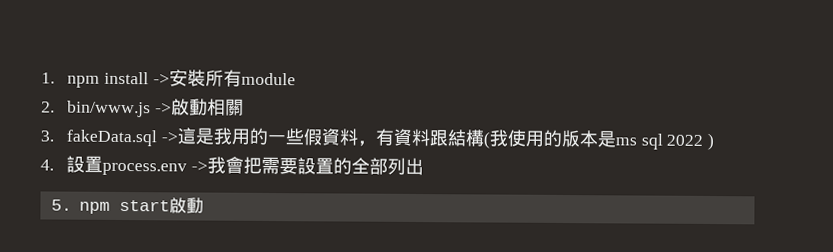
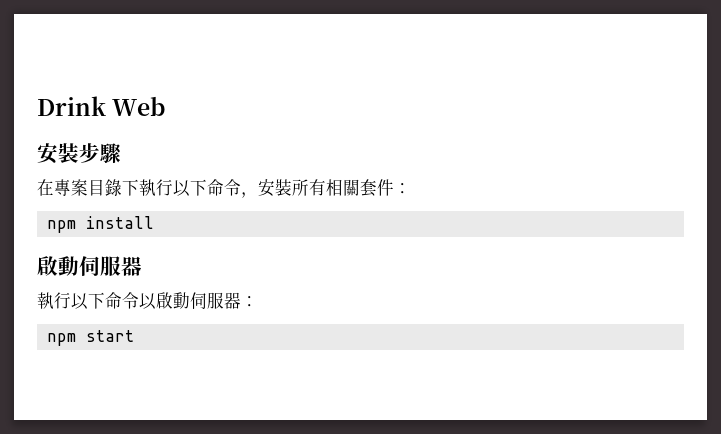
- 1. npm install ->安裝所有module
- 2. bin/www.js ->啟動相關
- 3. fakeData.sql ->這是我用的一些假資料，有資料跟結構(我使用的版本是ms sql 2022 )
- 4.設置process.env ->我會把需要設置的全部列出
- 5. npm start啟動
+ Drink Web
+ 安裝步驟
+ 在專案目錄下執行以下命令，安裝所有相關套件：
+ npm install
+ 啟動伺服器
+ 執行以下命令以啟動伺服器：
+ npm start

